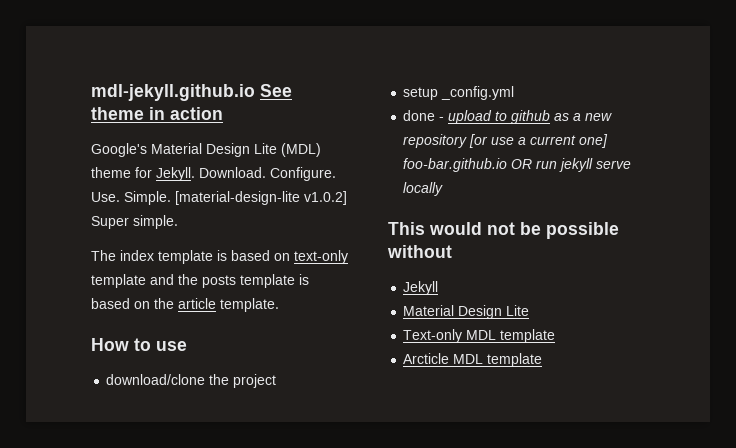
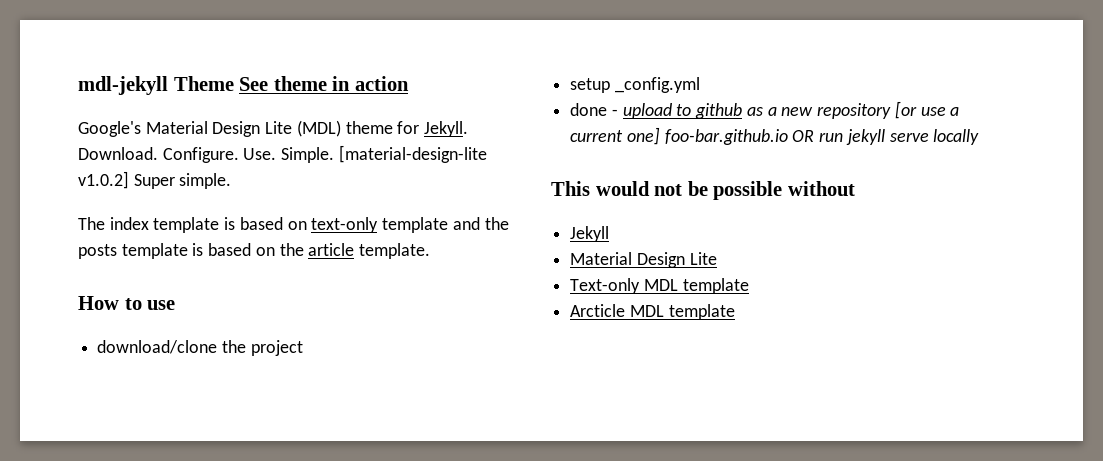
- mdl-jekyll.github.io See theme in action
+ mdl-jekyll Theme See theme in action

